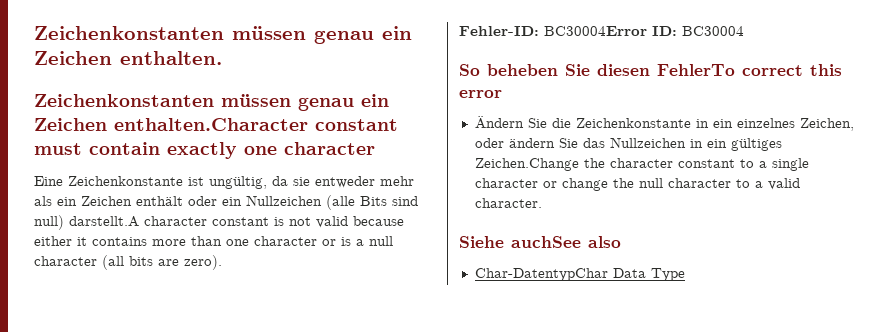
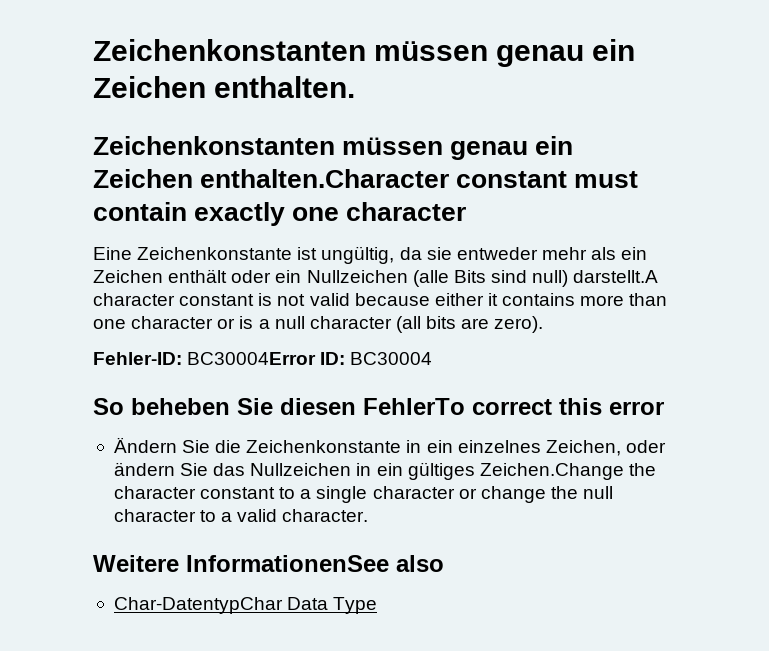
- Siehe auchSee also
+ Weitere InformationenSee also

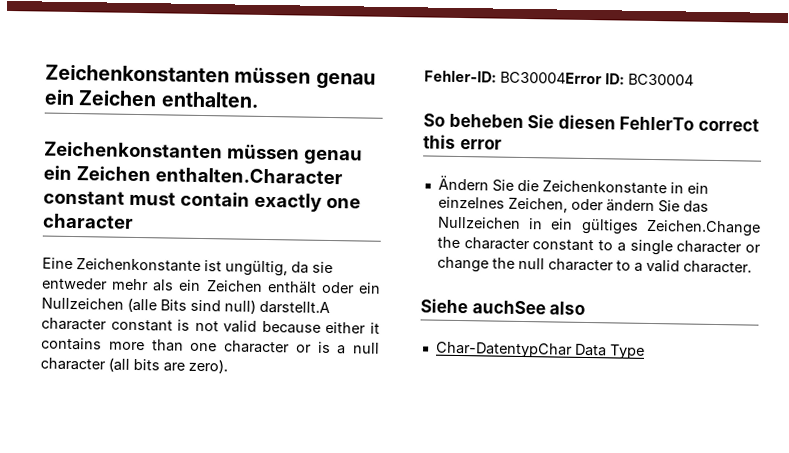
- Weitere InformationenSee also
+ Siehe auchSee also

